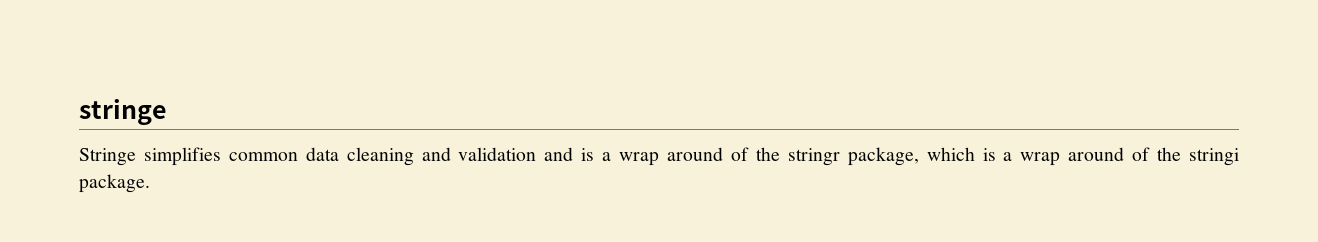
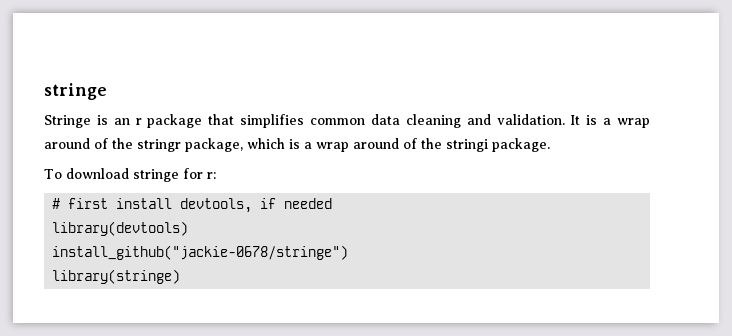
- Stringe simplifies common data cleaning and validation and is a wrap around of the stringr package, which is a wrap around of the stringi package.
+ Stringe is an r package that simplifies common data cleaning and validation. It is a wrap around of the stringr package, which is a wrap around of the stringi package.
+ To download stringe for r:
+ # first install devtools, if needed
+ library(devtools)
+ install_github("jackie-0678/stringe")
+ library(stringe)

